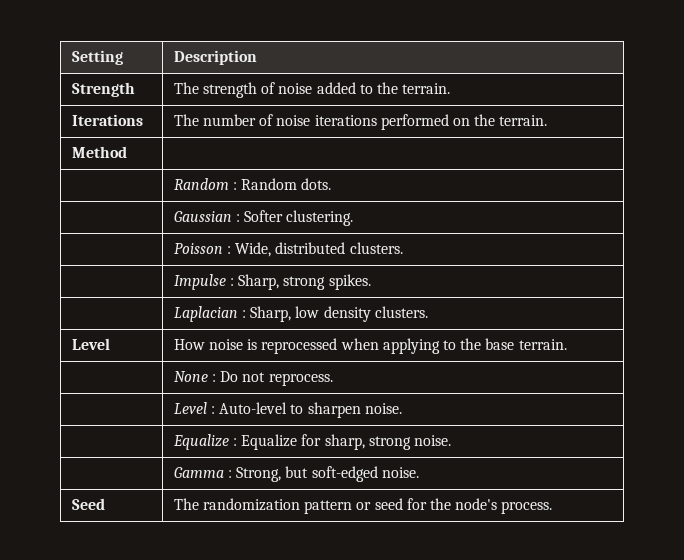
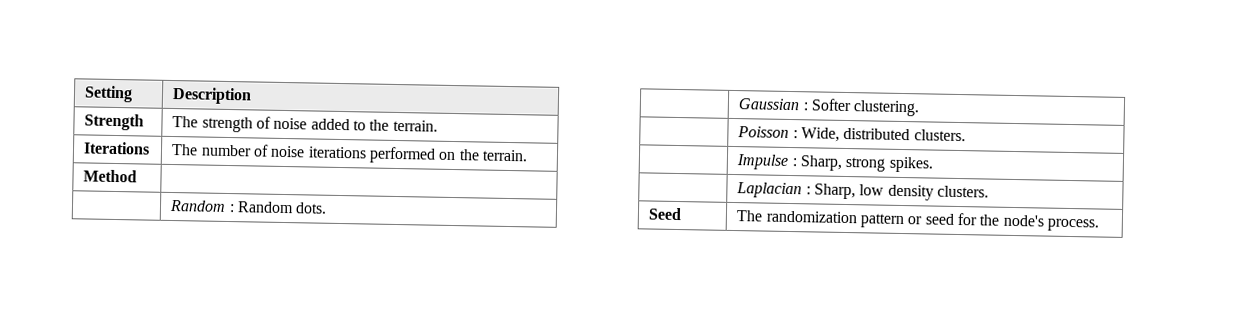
- Level | How noise is reprocessed when applying to the base terrain.
- | None : Do not reprocess.
- | Level : Auto-level to sharpen noise.
- | Equalize : Equalize for sharp, strong noise.
- | Gamma : Strong, but soft-edged noise.

